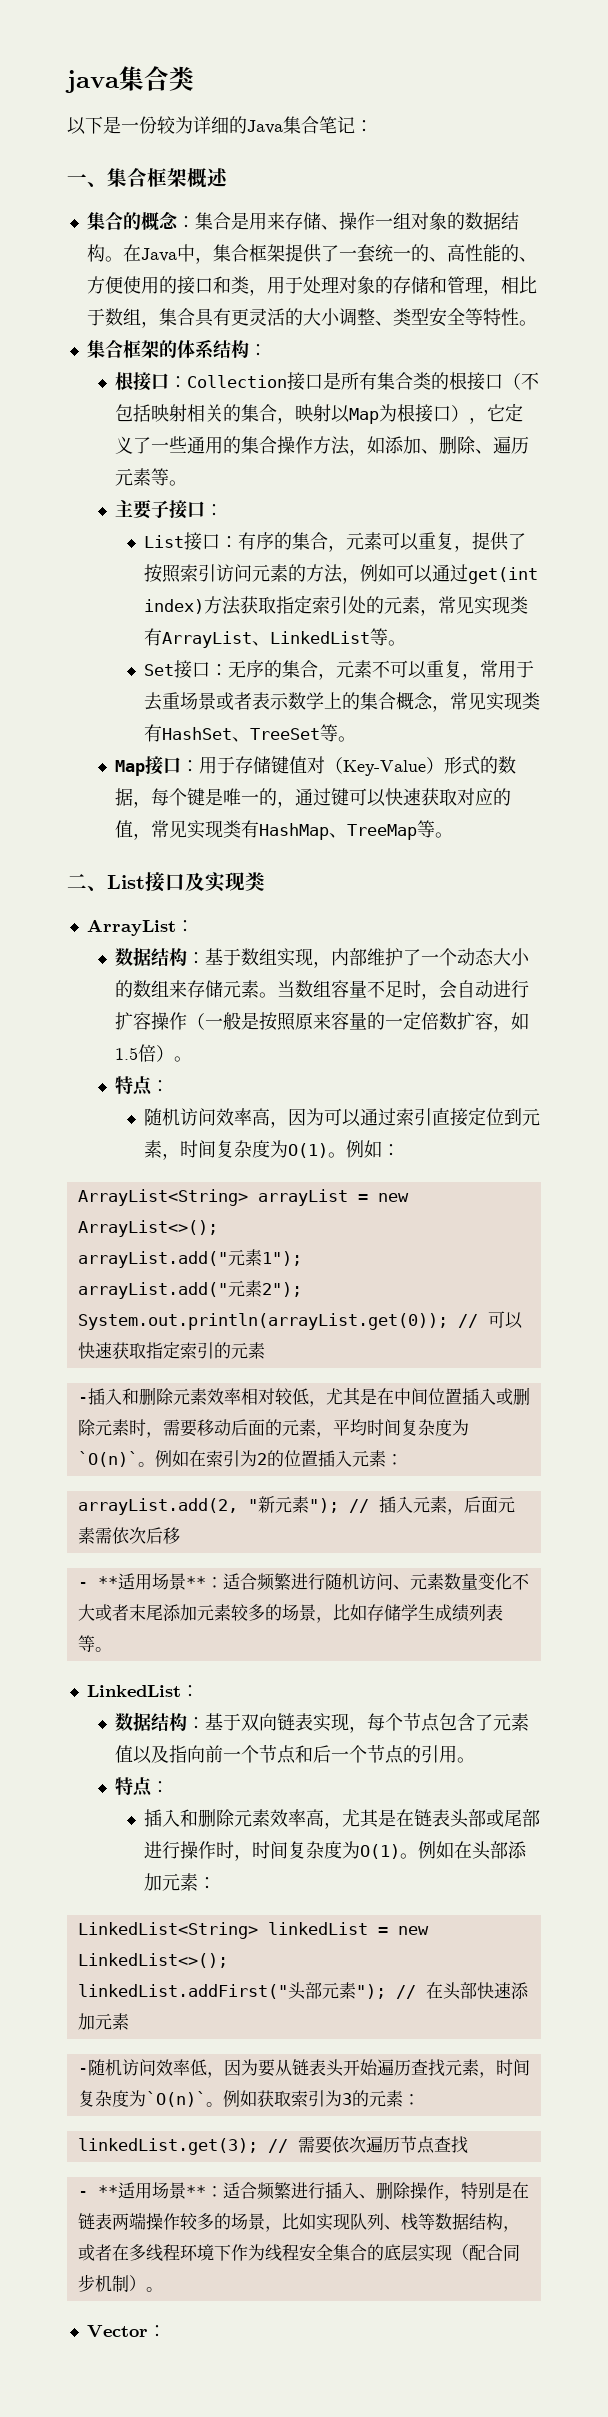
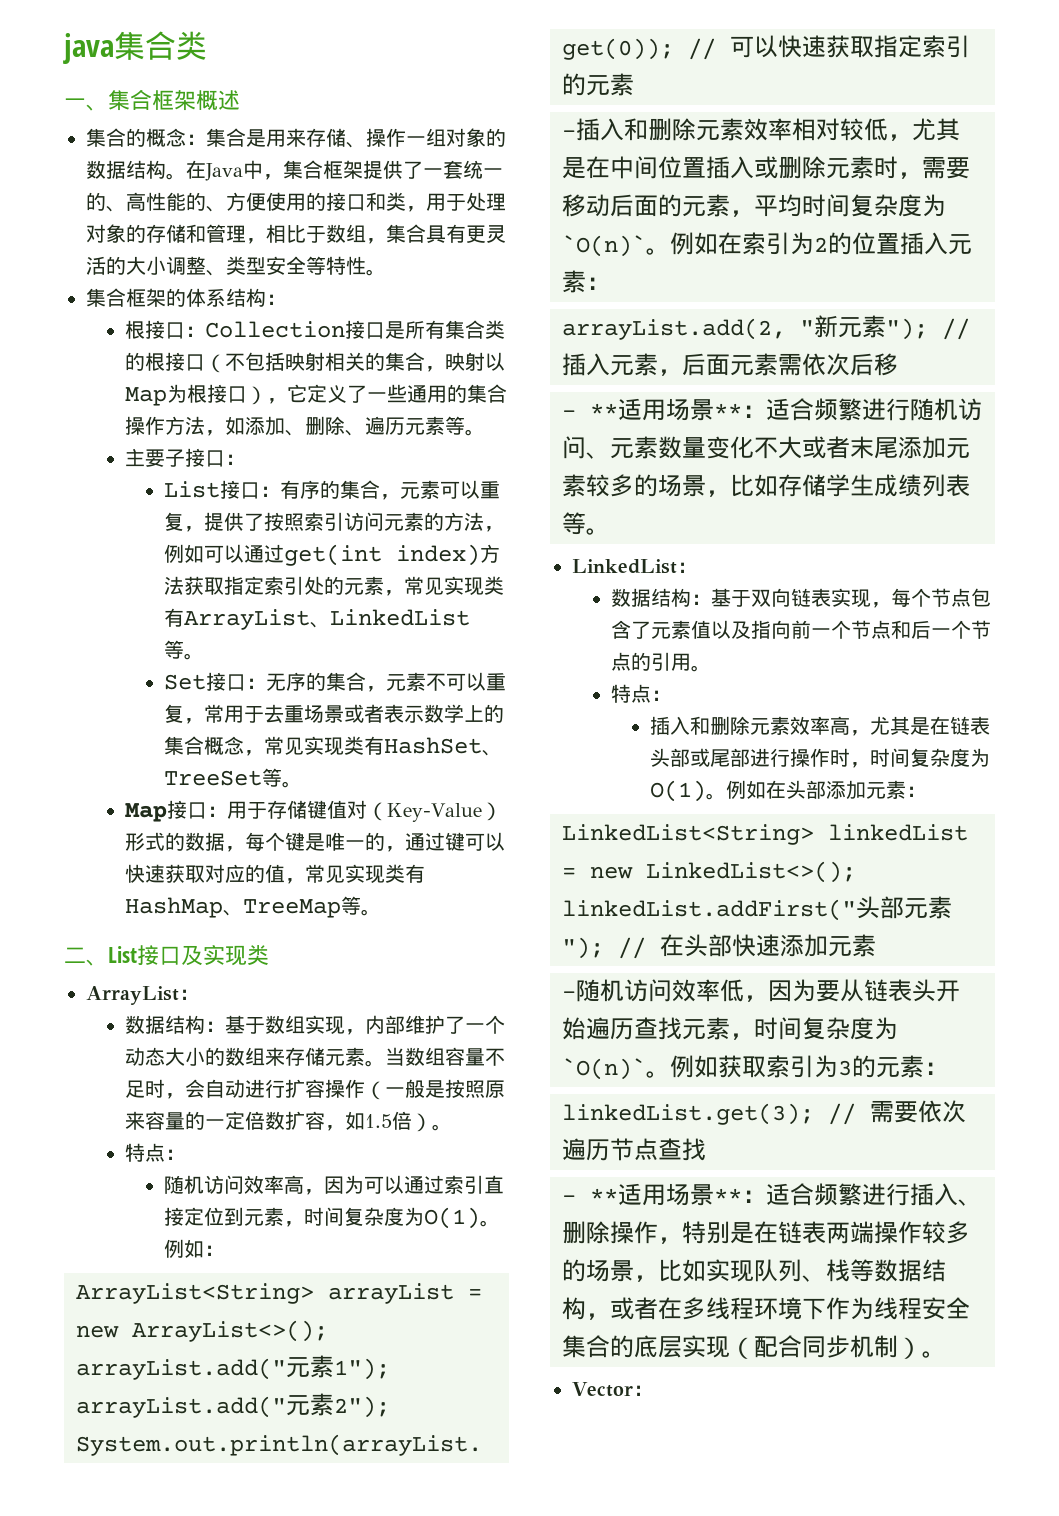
- 以下是一份较为详细的Java集合笔记：

